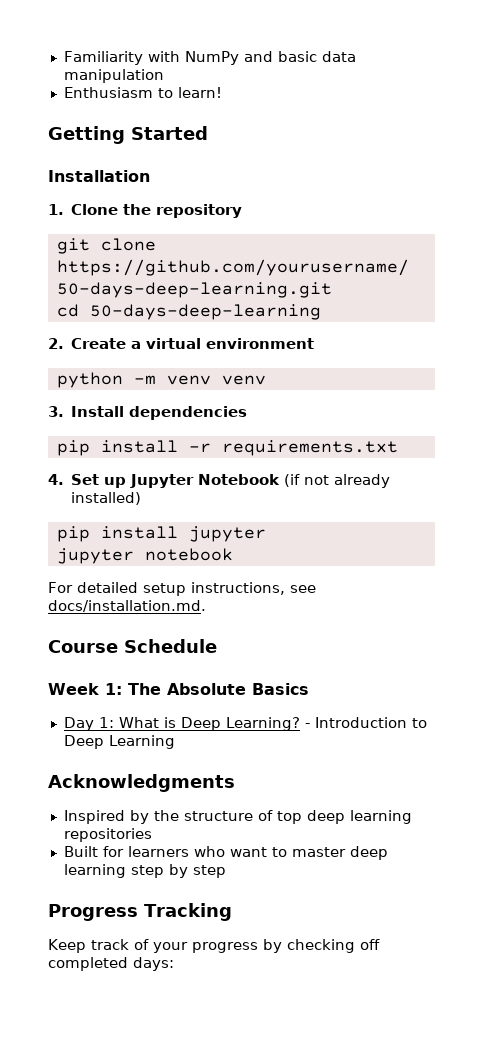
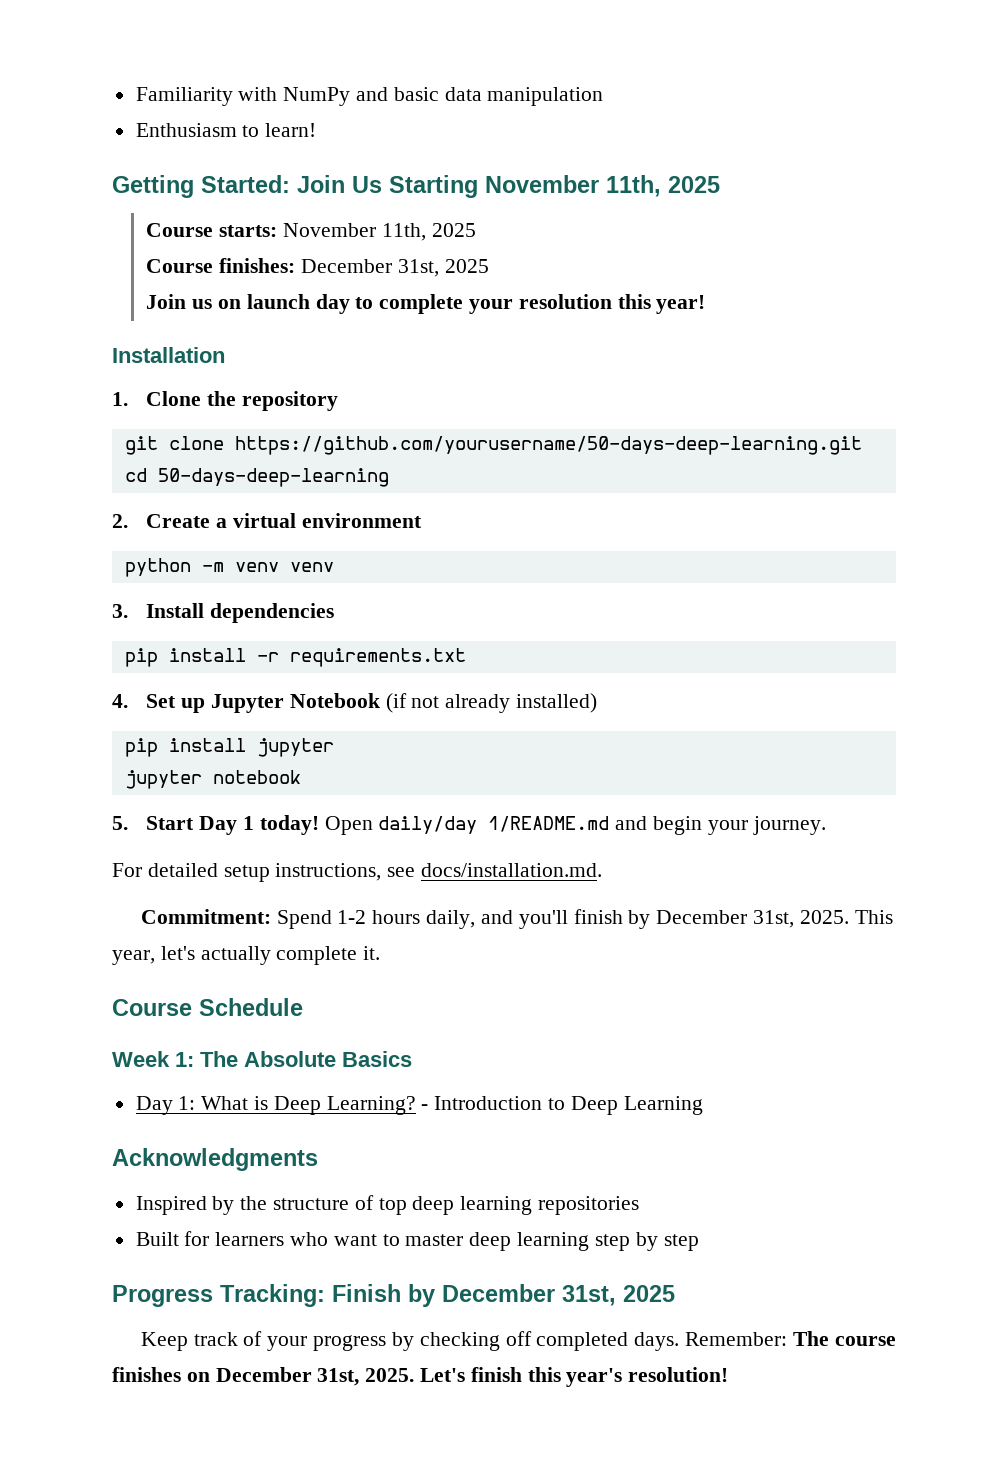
- Getting Started
+ Getting Started: Join Us Starting November 11th, 2025
+ Course starts: November 11th, 2025
+ Course finishes: December 31st, 2025
+ Join us on launch day to complete your resolution this year!
+ 5. Start Day 1 today! Open daily/day 1/README.md and begin your journey.
+ Commitment: Spend 1-2 hours daily, and you'll finish by December 31st, 2025. This year, let's actually complete it.
- Progress Tracking
+ Progress Tracking: Finish by December 31st, 2025
- Keep track of your progress by checking off completed days:
+ Keep track of your progress by checking off completed days. Remember: The course finishes on December 31st, 2025. Let's finish this year's resolution!

